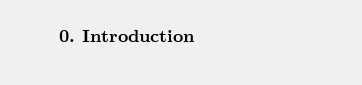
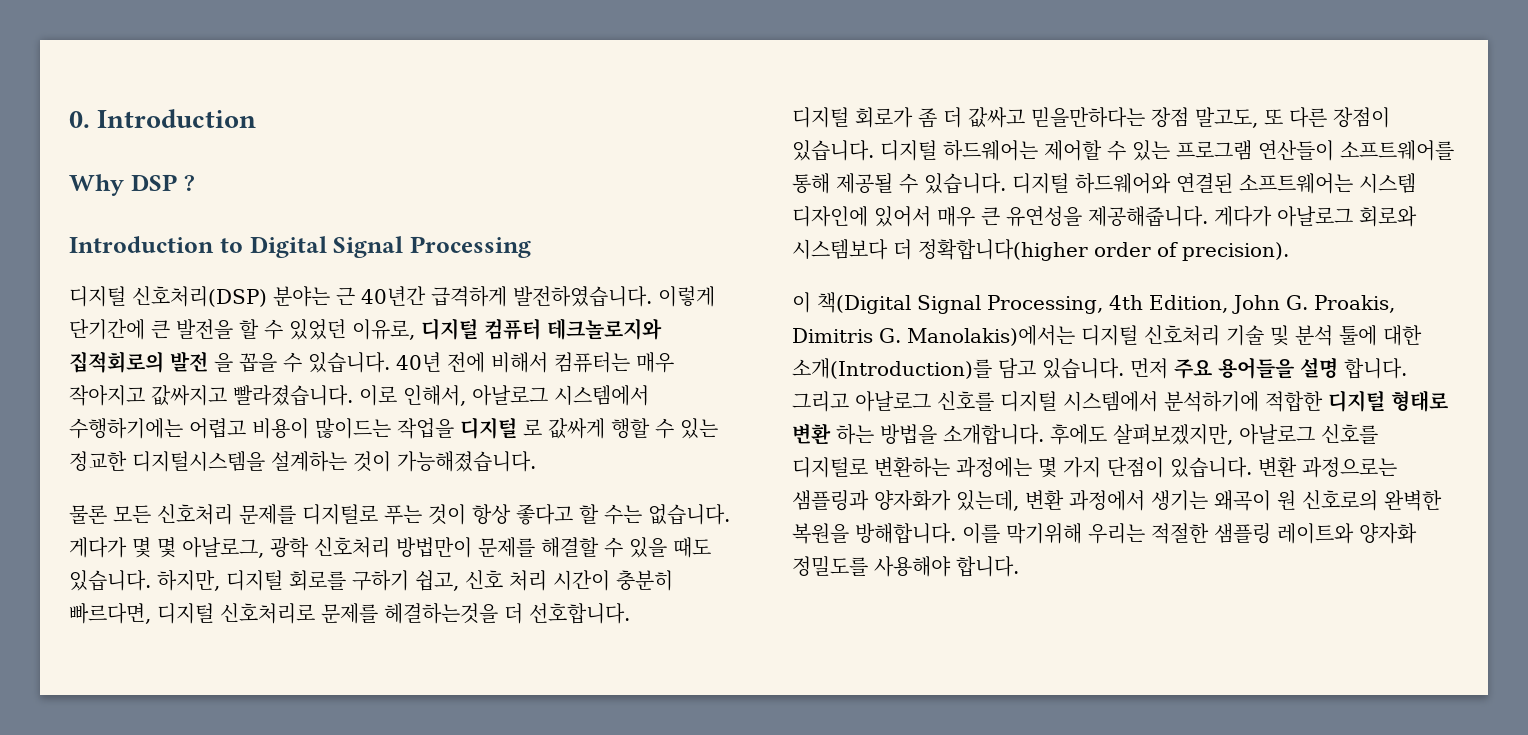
+ Why DSP ?
+ Introduction to Digital Signal Processing
+ 디지털 신호처리(DSP) 분야는 근 40년간 급격하게 발전하였습니다. 이렇게 단기간에 큰 발전을 할 수 있었던 이유로, 디지털 컴퓨터 테크놀로지와 집적회로의 발전 을 꼽을 수 있습니다. 40년 전에 비해서 컴퓨터는 매우 작아지고 값싸지고 빨라졌습니다. 이로 인해서, 아날로그 시스템에서 수행하기에는 어렵고 비용이 많이드는 작업을 디지털 로 값싸게 행할 수 있는 정교한 디지털시스템을 설계하는 것이 가능해졌습니다.
+ 물론 모든 신호처리 문제를 디지털로 푸는 것이 항상 좋다고 할 수는 없습니다. 게다가 몇 몇 아날로그, 광학 신호처리 방법만이 문제를 해결할 수 있을 때도 있습니다. 하지만, 디지털 회로를 구하기 쉽고, 신호 처리 시간이 충분히 빠르다면, 디지털 신호처리로 문제를 헤결하는것을 더 선호합니다.
+ 디지털 회로가 좀 더 값싸고 믿을만하다는 장점 말고도, 또 다른 장점이 있습니다. 디지털 하드웨어는 제어할 수 있는 프로그램 연산들이 소프트웨어를 통해 제공될 수 있습니다. 디지털 하드웨어와 연결된 소프트웨어는 시스템 디자인에 있어서 매우 큰 유연성을 제공해줍니다. 게다가 아날로그 회로와 시스템보다 더 정확합니다(higher order of precision).
+ 이 책(Digital Signal Processing, 4th Edition, John G. Proakis, Dimitris G. Manolakis)에서는 디지털 신호처리 기술 및 분석 툴에 대한 소개(Introduction)를 담고 있습니다. 먼저 주요 용어들을 설명 합니다. 그리고 아날로그 신호를 디지털 시스템에서 분석하기에 적합한 디지털 형태로 변환 하는 방법을 소개합니다. 후에도 살펴보겠지만, 아날로그 신호를 디지털로 변환하는 과정에는 몇 가지 단점이 있습니다. 변환 과정으로는 샘플링과 양자화가 있는데, 변환 과정에서 생기는 왜곡이 원 신호로의 완벽한 복원을 방해합니다. 이를 막기위해 우리는 적절한 샘플링 레이트와 양자화 정밀도를 사용해야 합니다.

